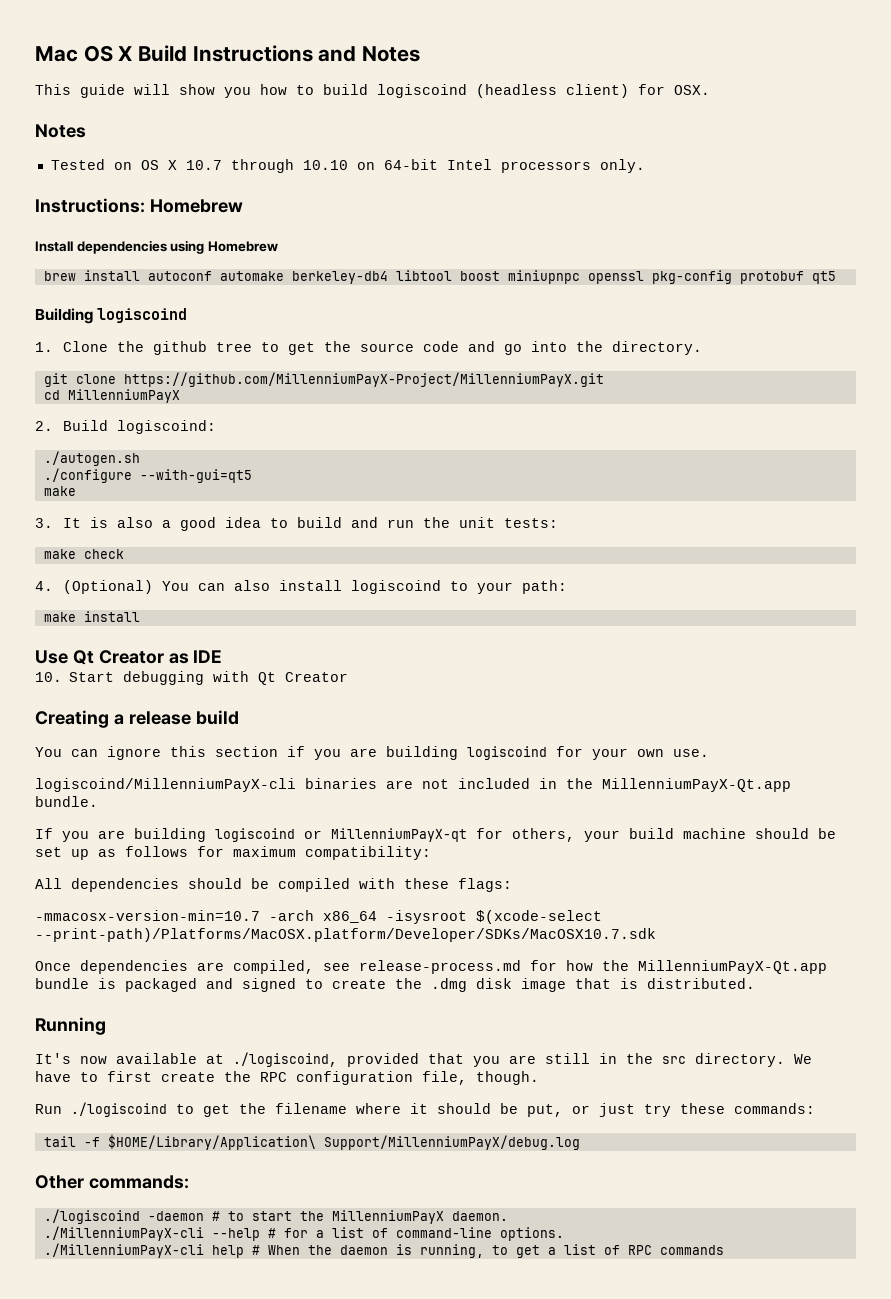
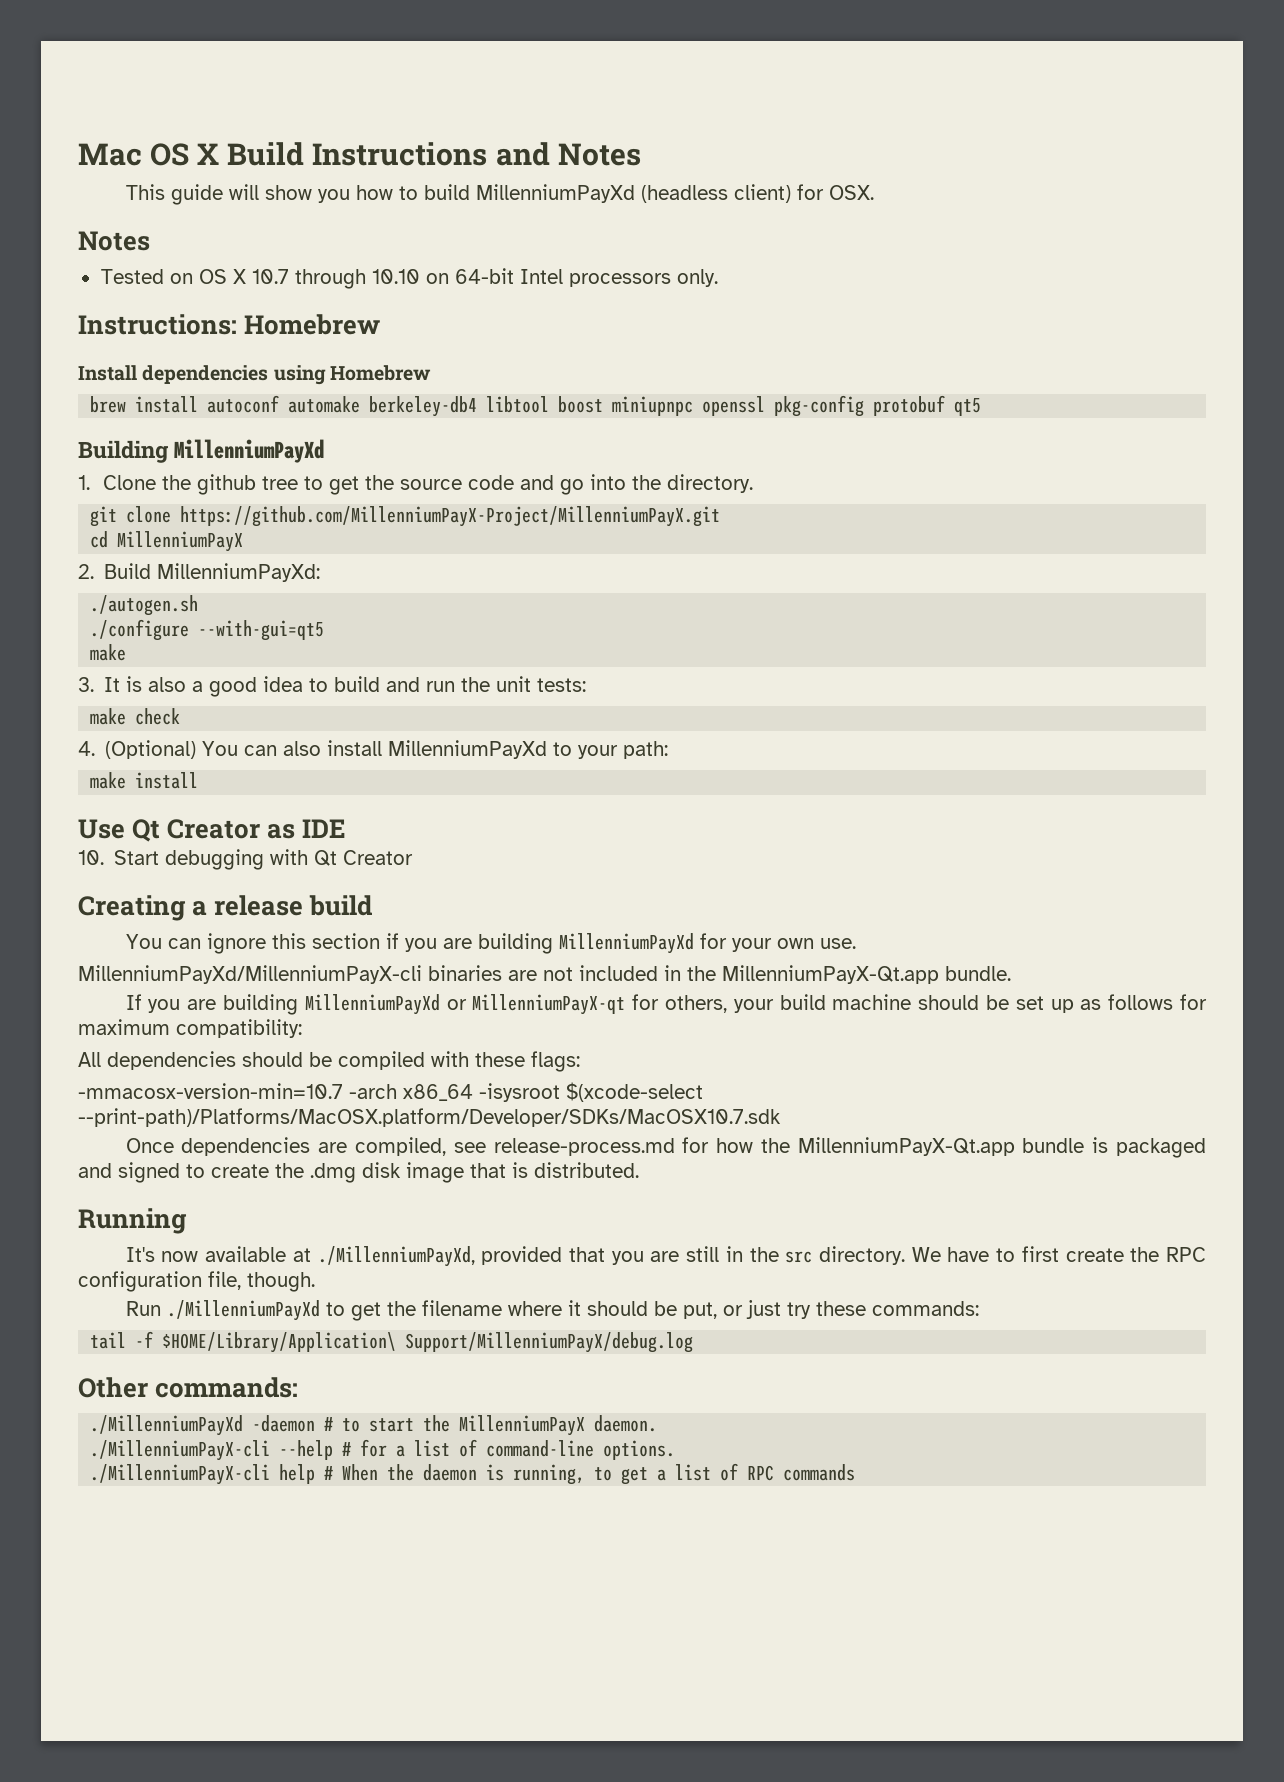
- This guide will show you how to build logiscoind (headless client) for OSX.
+ This guide will show you how to build MillenniumPayXd (headless client) for OSX.
- Building logiscoind
+ Building MillenniumPayXd
- 2. Build logiscoind:
+ 2. Build MillenniumPayXd:
- 4. (Optional) You can also install logiscoind to your path:
+ 4. (Optional) You can also install MillenniumPayXd to your path:
- You can ignore this section if you are building logiscoind for your own use.
+ You can ignore this section if you are building MillenniumPayXd for your own use.
- logiscoind/MillenniumPayX-cli binaries are not included in the MillenniumPayX-Qt.app bundle.
+ MillenniumPayXd/MillenniumPayX-cli binaries are not included in the MillenniumPayX-Qt.app bundle.
- If you are building logiscoind or MillenniumPayX-qt for others, your build machine should be set up as follows for maximum compatibility:
+ If you are building MillenniumPayXd or MillenniumPayX-qt for others, your build machine should be set up as follows for maximum compatibility:
- It's now available at ./logiscoind, provided that you are still in the src directory.
+ It's now available at ./MillenniumPayXd, provided that you are still in the src directory.
- Run ./logiscoind to get the filename where it should be put, or just try these commands:
+ Run ./MillenniumPayXd to get the filename where it should be put, or just try these commands:
- ./logiscoind -daemon # to start the MillenniumPayX daemon.
+ ./MillenniumPayXd -daemon # to start the MillenniumPayX daemon.

